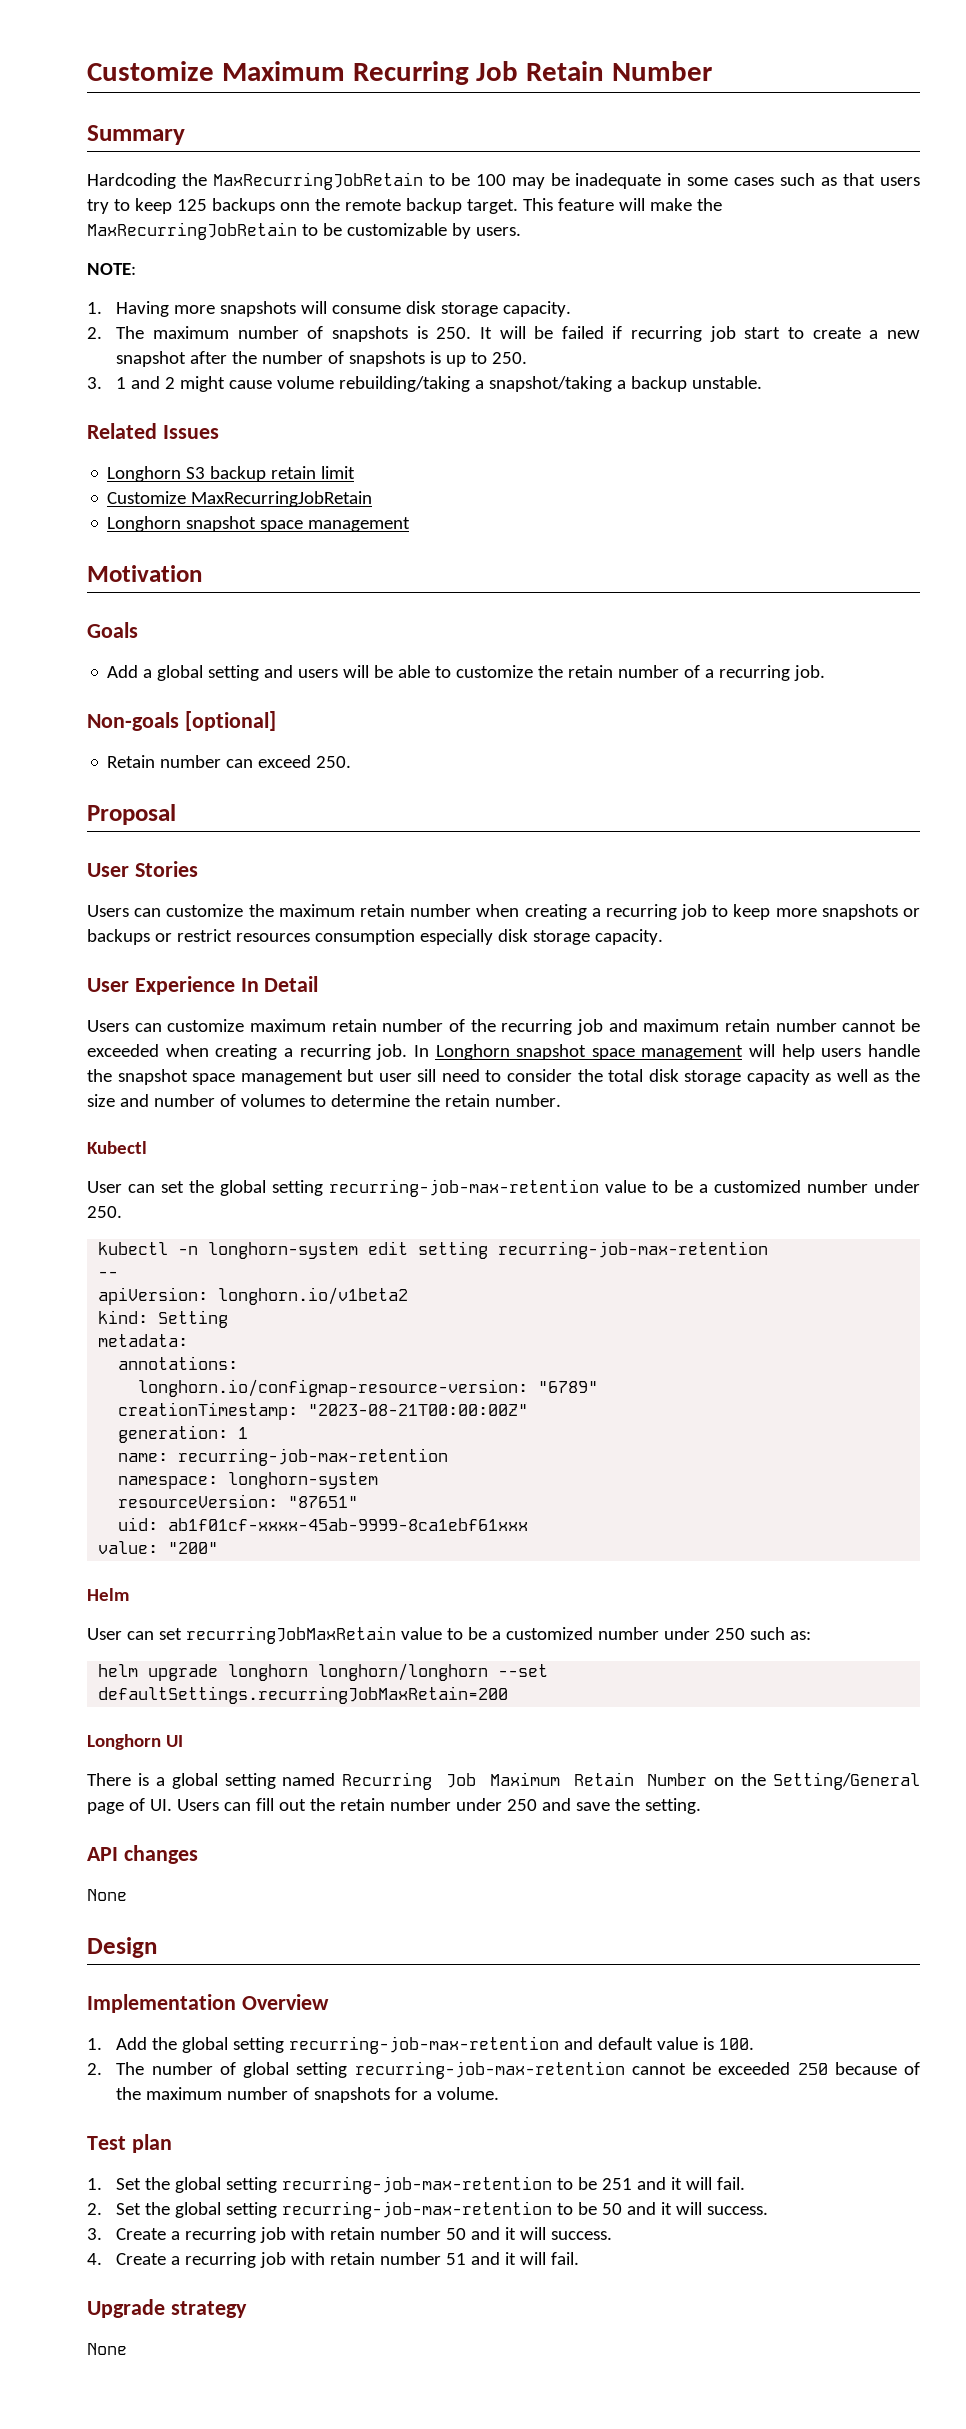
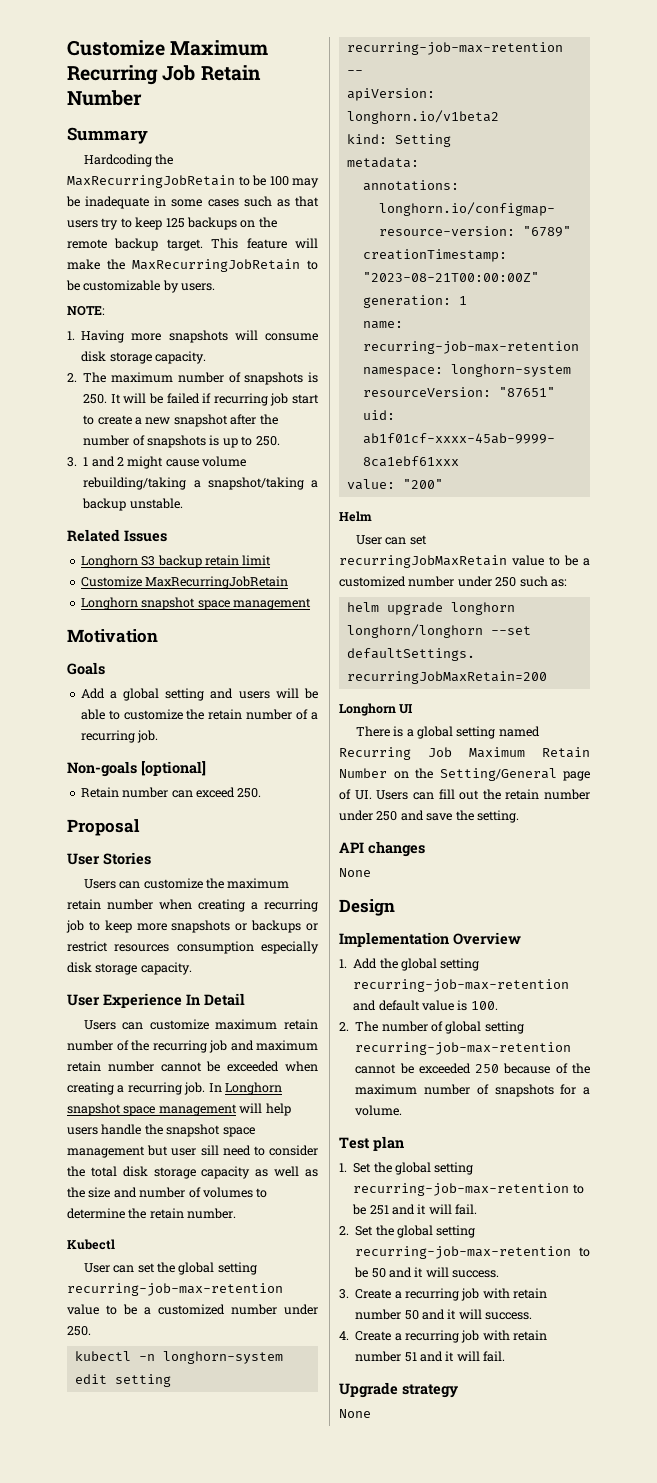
- Hardcoding the MaxRecurringJobRetain to be 100 may be inadequate in some cases such as that users try to keep 125 backups onn the remote backup target.
+ Hardcoding the MaxRecurringJobRetain to be 100 may be inadequate in some cases such as that users try to keep 125 backups on the remote backup target.

